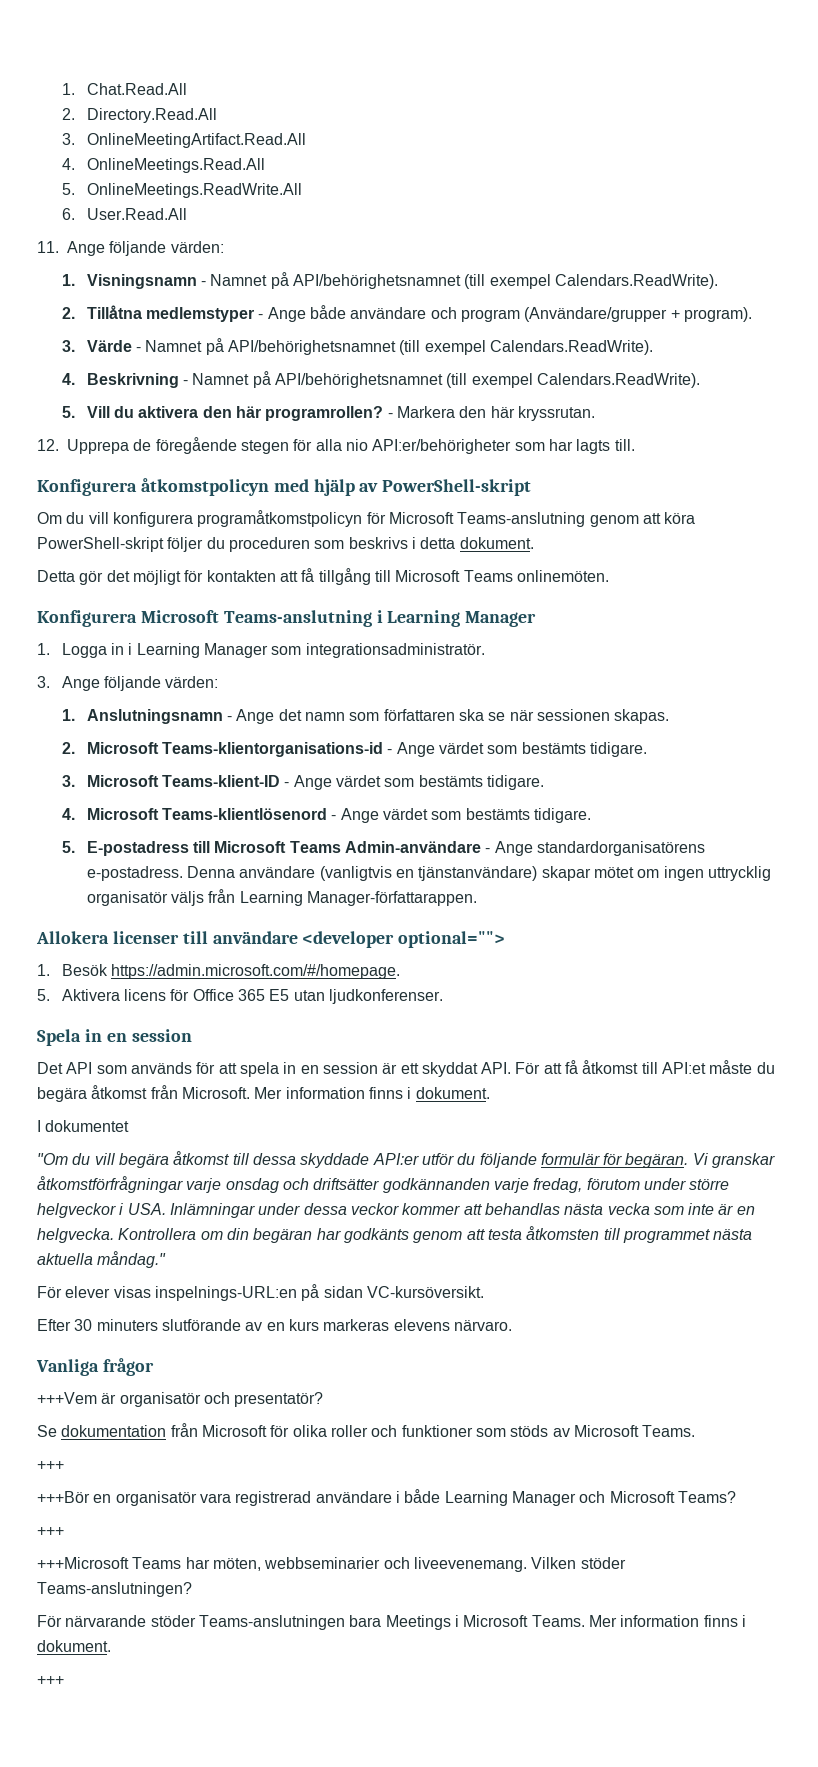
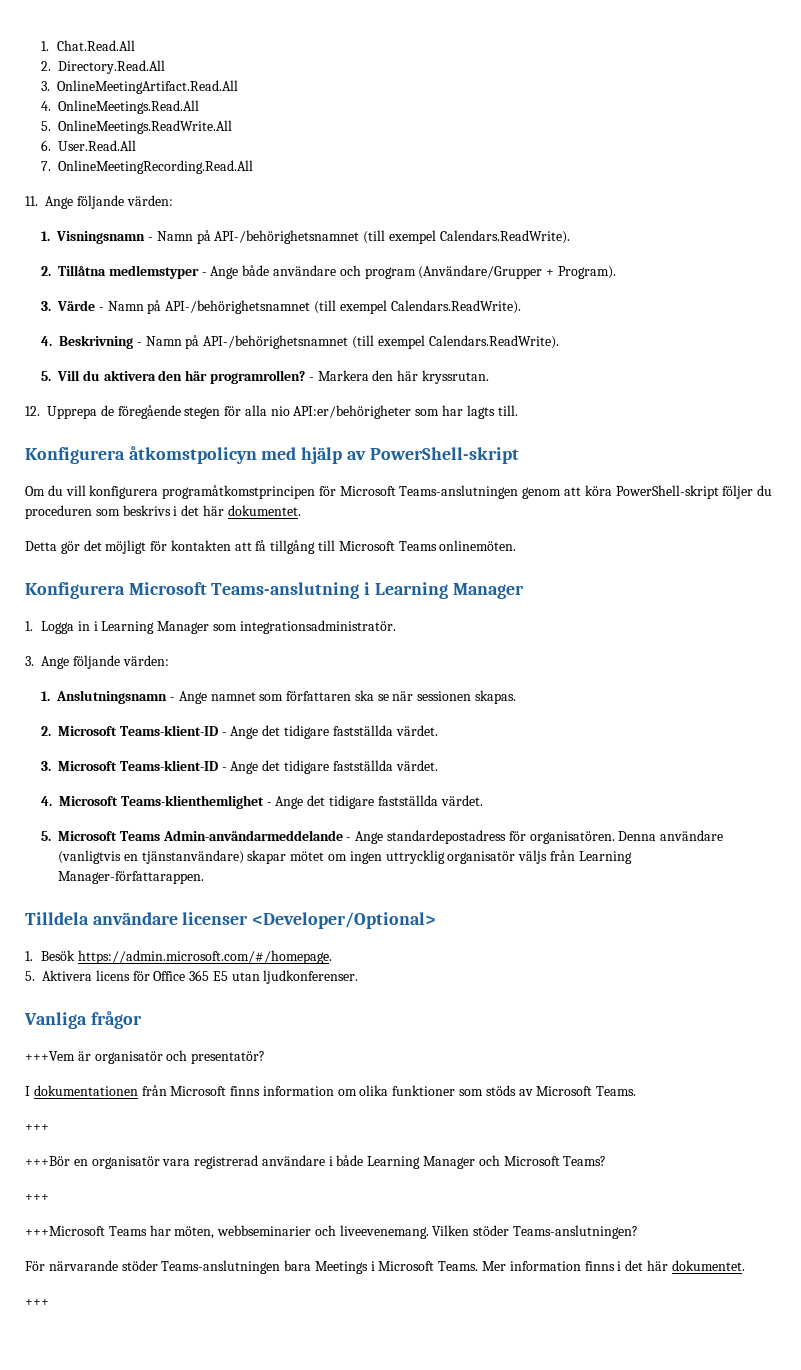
+ 7. OnlineMeetingRecording.Read.All
- 1. Visningsnamn - Namnet på API/behörighetsnamnet (till exempel Calendars.ReadWrite).
+ 1. Visningsnamn - Namn på API-/behörighetsnamnet (till exempel Calendars.ReadWrite).
- 2. Tillåtna medlemstyper - Ange både användare och program (Användare/grupper + program).
+ 2. Tillåtna medlemstyper - Ange både användare och program (Användare/Grupper + Program).
- 3. Värde - Namnet på API/behörighetsnamnet (till exempel Calendars.ReadWrite).
+ 3. Värde - Namn på API-/behörighetsnamnet (till exempel Calendars.ReadWrite).
- 4. Beskrivning - Namnet på API/behörighetsnamnet (till exempel Calendars.ReadWrite).
+ 4. Beskrivning - Namn på API-/behörighetsnamnet (till exempel Calendars.ReadWrite).
- Om du vill konfigurera programåtkomstpolicyn för Microsoft Teams-anslutning genom att köra PowerShell-skript följer du proceduren som beskrivs i detta dokument.
+ Om du vill konfigurera programåtkomstprincipen för Microsoft Teams-anslutningen genom att köra PowerShell-skript följer du proceduren som beskrivs i det här dokumentet.
- 1. Anslutningsnamn - Ange det namn som författaren ska se när sessionen skapas.
+ 1. Anslutningsnamn - Ange namnet som författaren ska se när sessionen skapas.
- 2. Microsoft Teams-klientorganisations-id - Ange värdet som bestämts tidigare.
+ 2. Microsoft Teams-klient-ID - Ange det tidigare fastställda värdet.
- 3. Microsoft Teams-klient-ID - Ange värdet som bestämts tidigare.
+ 3. Microsoft Teams-klient-ID - Ange det tidigare fastställda värdet.
- 4. Microsoft Teams-klientlösenord - Ange värdet som bestämts tidigare.
- 5. E-postadress till Microsoft Teams Admin-användare - Ange standardorganisatörens e-postadress.
+ 4. Microsoft Teams-klienthemlighet - Ange det tidigare fastställda värdet.
+ 5. Microsoft Teams Admin-användarmeddelande - Ange standardepostadress för organisatören.
- Allokera licenser till användare <developer optional="">
+ Tilldela användare licenser <Developer/Optional>
- Spela in en session
- Det API som används för att spela in en session är ett skyddat API. För att få åtkomst till API:et måste du begära åtkomst från Microsoft. Mer information finns i dokument.
- I dokumentet
- "Om du vill begära åtkomst till dessa skyddade API:er utför du följande formulär för begäran. Vi granskar åtkomstförfrågningar varje onsdag och driftsätter godkännanden varje fredag, förutom under större helgveckor i USA. Inlämningar under dessa veckor kommer att behandlas nästa vecka som inte är en helgvecka. Kontrollera om din begäran har godkänts genom att testa åtkomsten till programmet nästa aktuella måndag."
- För elever visas inspelnings-URL:en på sidan VC-kursöversikt.
- Efter 30 minuters slutförande av en kurs markeras elevens närvaro.
- Se dokumentation från Microsoft för olika roller och funktioner som stöds av Microsoft Teams.
+ I dokumentationen från Microsoft finns information om olika funktioner som stöds av Microsoft Teams.
- För närvarande stöder Teams-anslutningen bara Meetings i Microsoft Teams. Mer information finns i dokument.
+ För närvarande stöder Teams-anslutningen bara Meetings i Microsoft Teams. Mer information finns i det här dokumentet.

